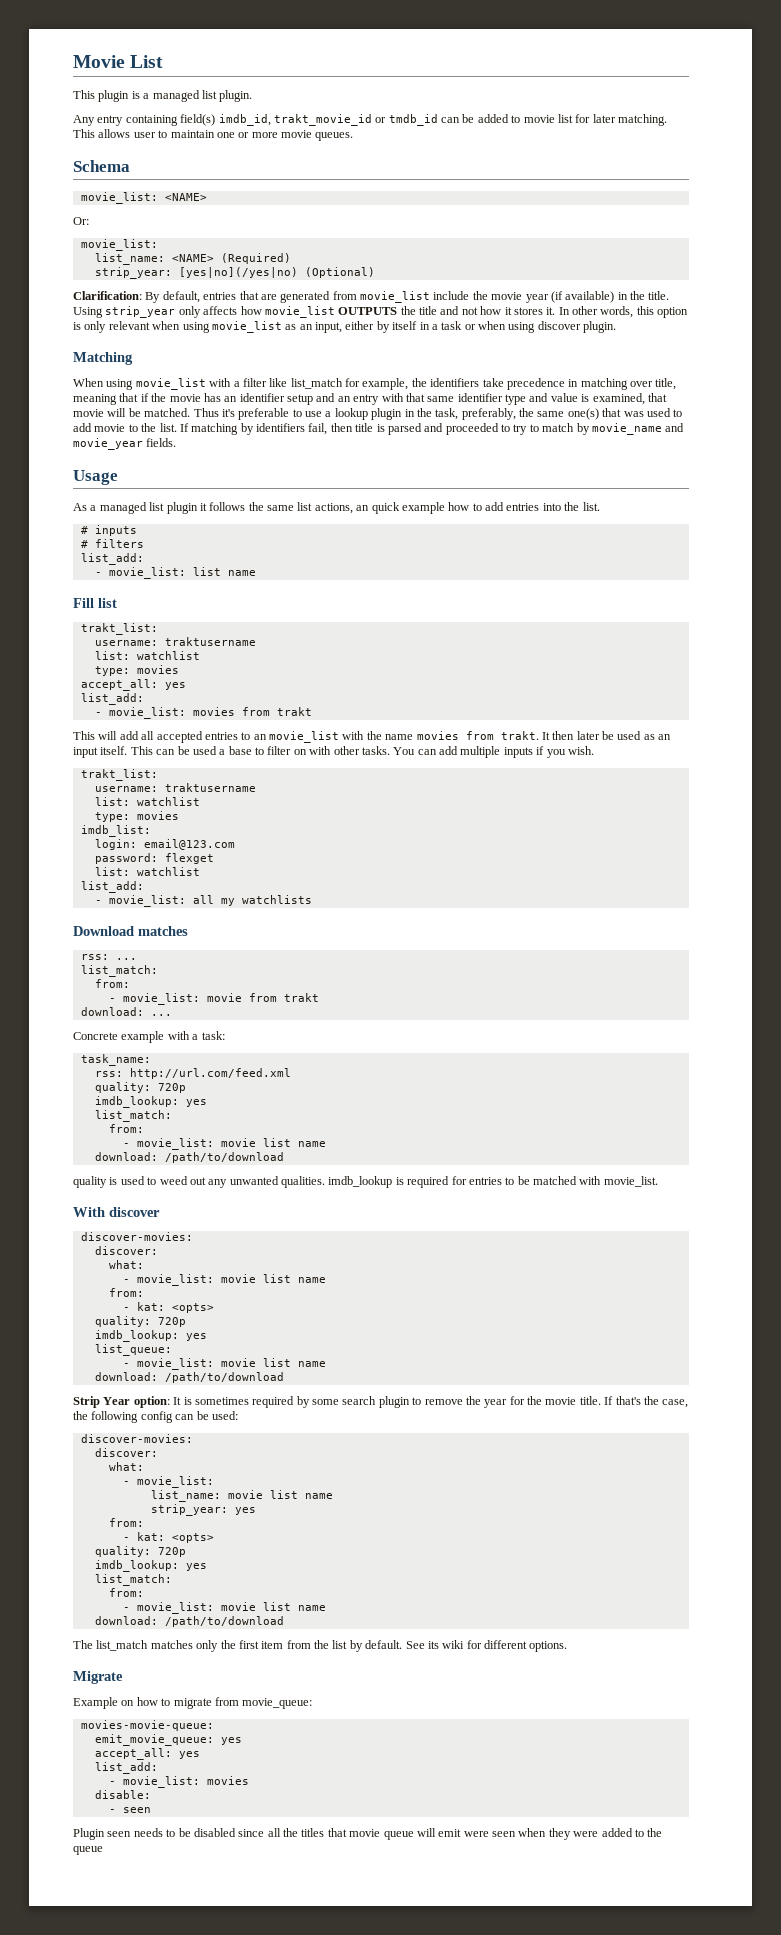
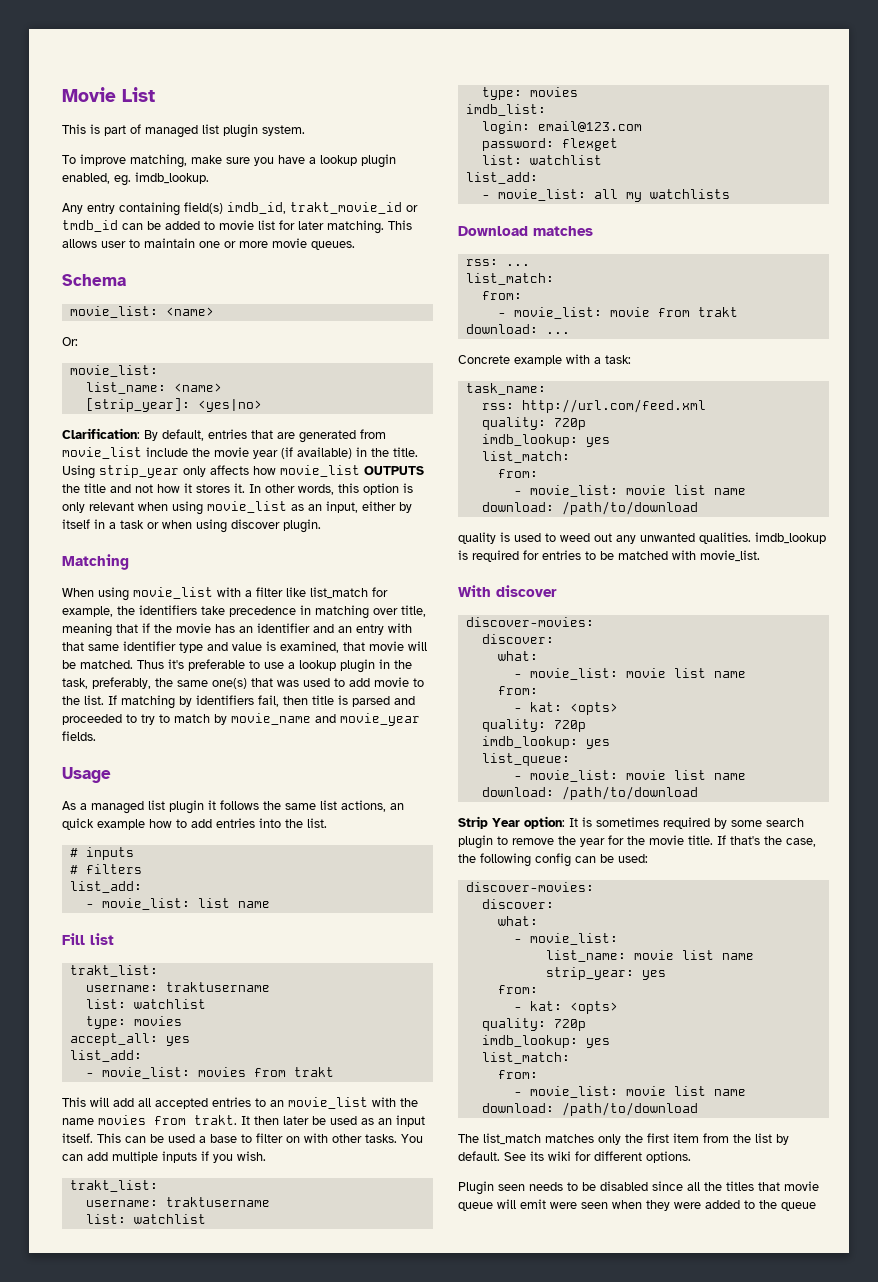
- This plugin is a managed list plugin.
+ This is part of managed list plugin system.
+ To improve matching, make sure you have a lookup plugin enabled, eg. imdb_lookup.
- movie_list: <NAME>
+ movie_list: <name>
- list_name: <NAME> (Required)
- strip_year: [yes|no](/yes|no) (Optional)
+ list_name: <name>
+ [strip_year]: <yes|no>
- When using movie_list with a filter like list_match for example, the identifiers take precedence in matching over title, meaning that if the movie has an identifier setup and an entry with that same identifier type and value is examined, that movie will be matched.
+ When using movie_list with a filter like list_match for example, the identifiers take precedence in matching over title, meaning that if the movie has an identifier and an entry with that same identifier type and value is examined, that movie will be matched.
- Migrate
- Example on how to migrate from movie_queue:
- movies-movie-queue:
- emit_movie_queue: yes
- accept_all: yes
- list_add:
- - movie_list: movies
- disable:
- - seen

